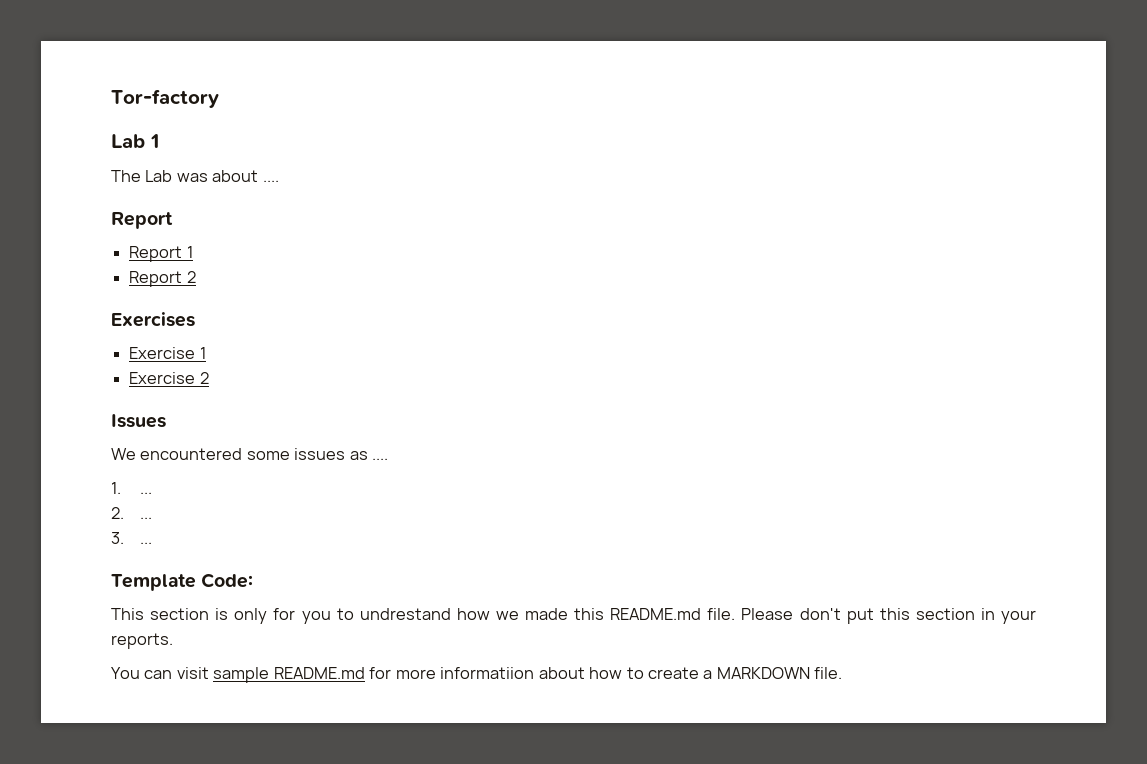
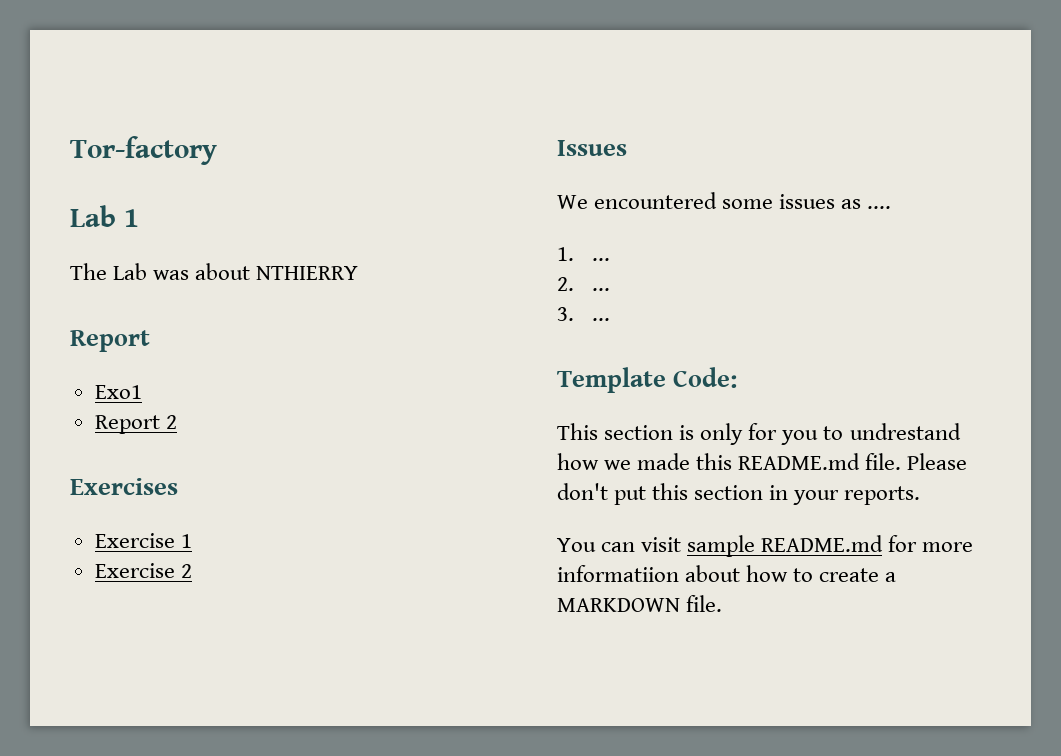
- The Lab was about ....
+ The Lab was about NTHIERRY
- Report 1
+ Exo1

